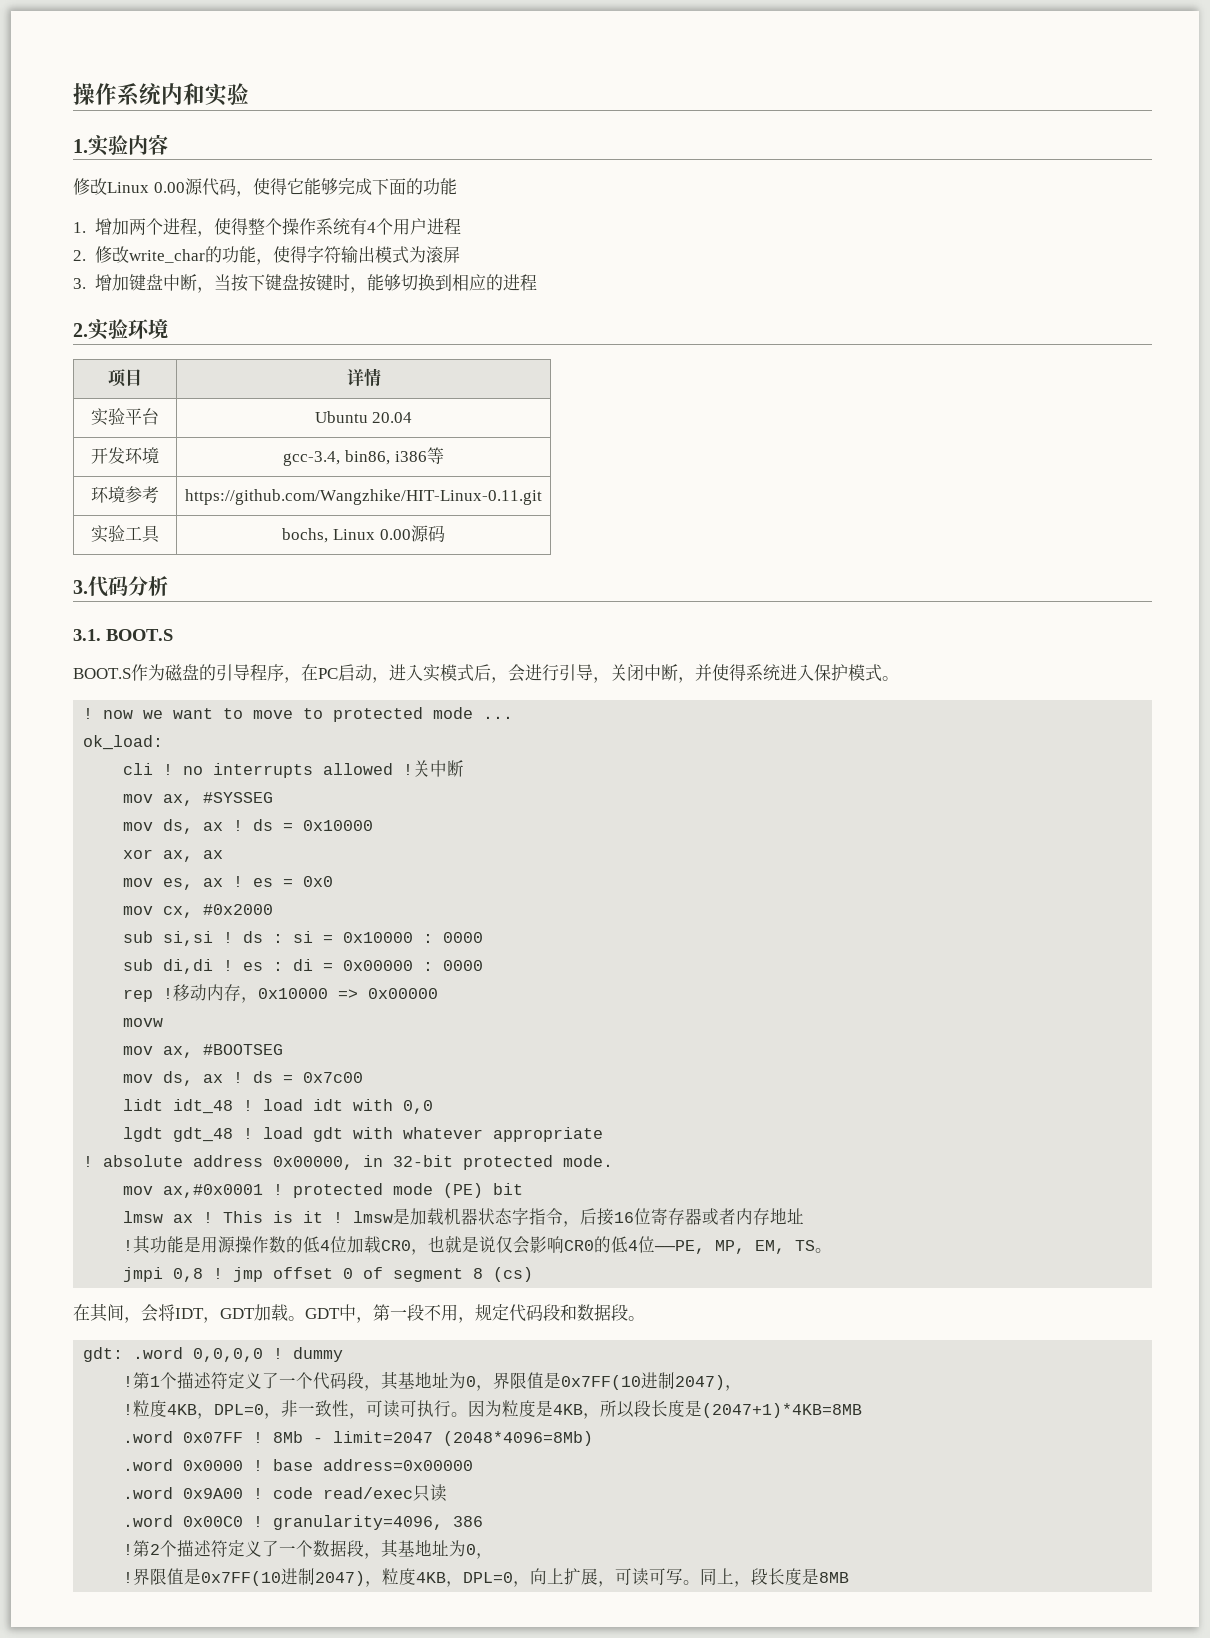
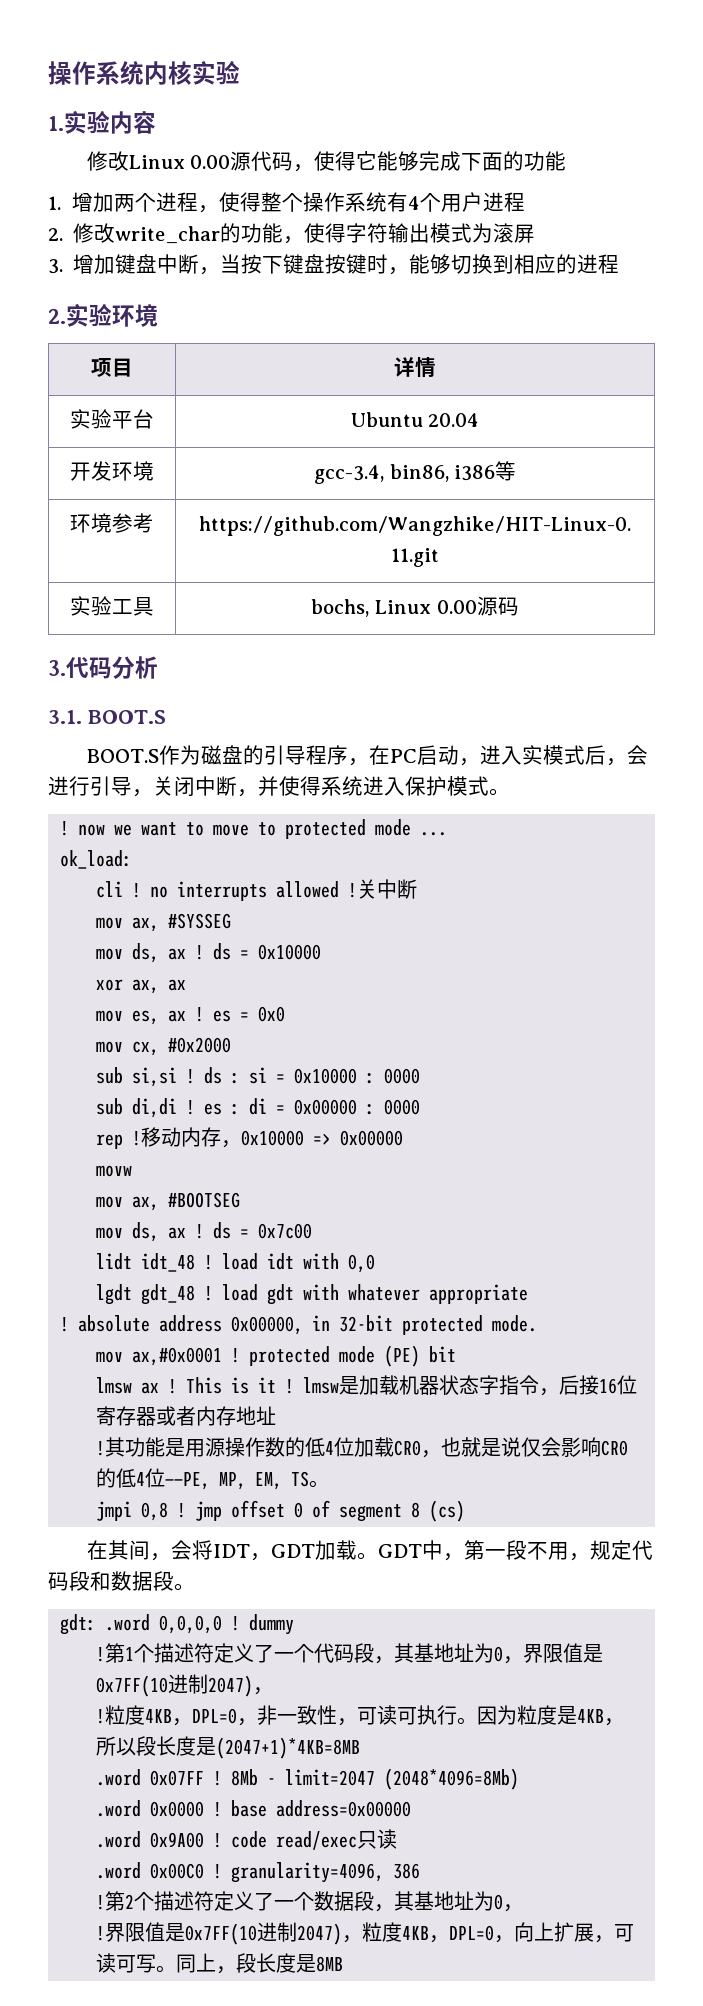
- 操作系统内和实验
+ 操作系统内核实验

